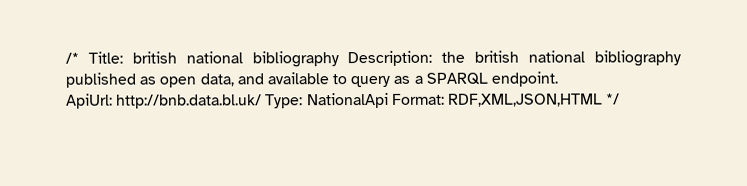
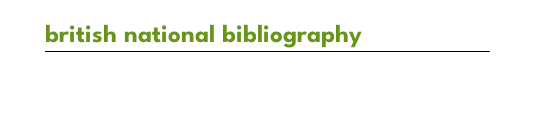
- /* Title: british national bibliography Description: the british national bibliography published as open data, and available to query as a SPARQL endpoint.
- ApiUrl: http://bnb.data.bl.uk/ Type: NationalApi Format: RDF,XML,JSON,HTML */
+ british national bibliography

